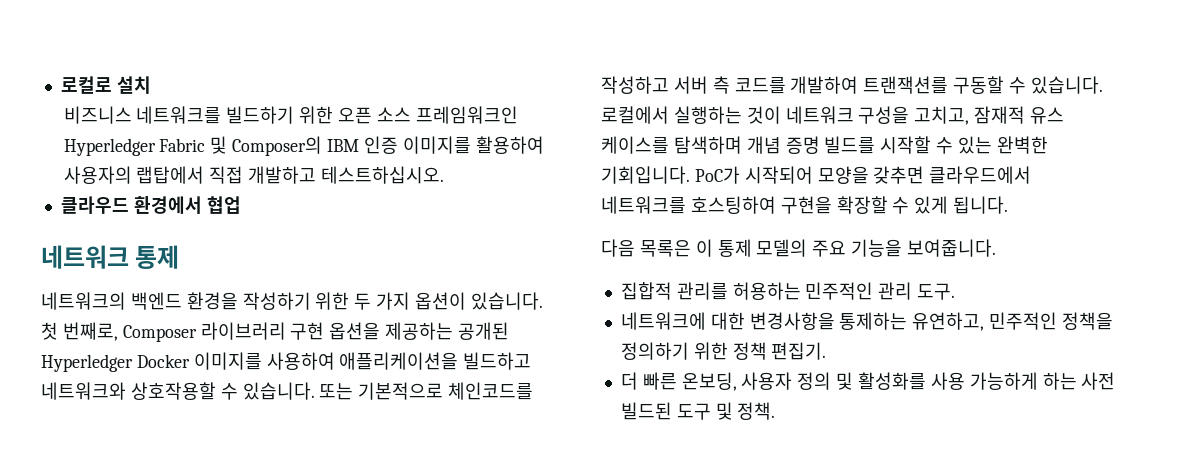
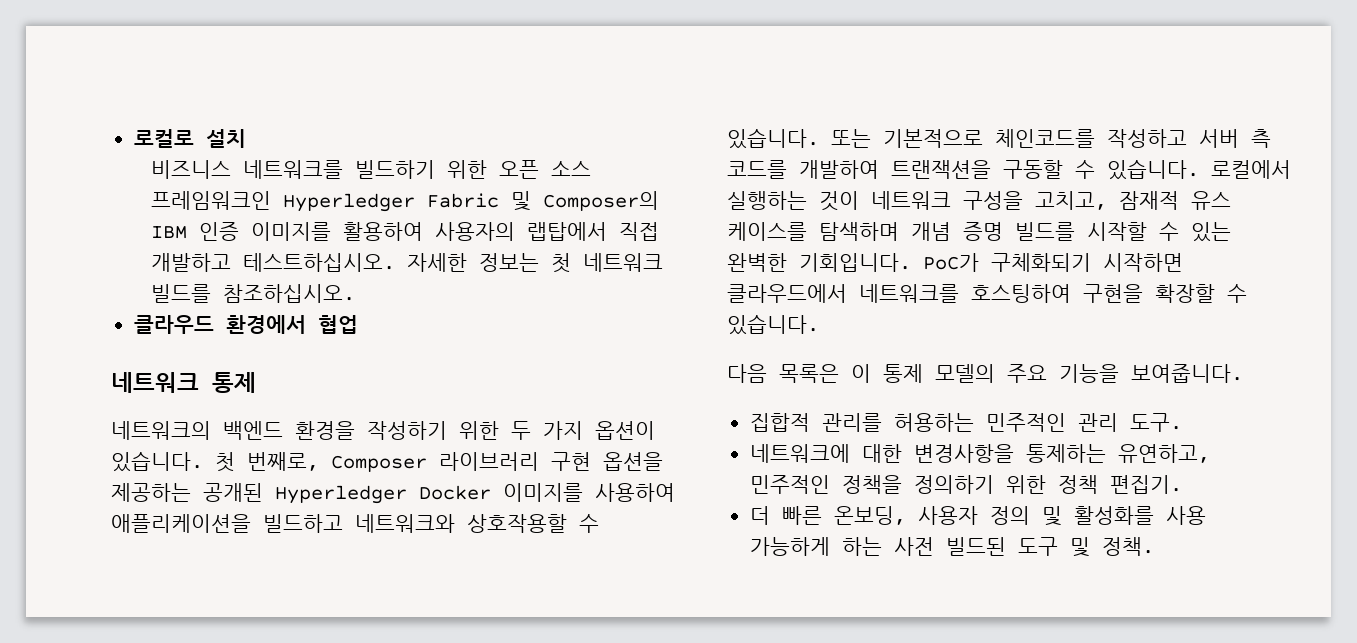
+ 자세한 정보는 첫 네트워크 빌드를 참조하십시오.
- 또는 기본적으로 체인코드를 작성하고 서버 측 코드를 개발하여 트랜잭션를 구동할 수 있습니다.
+ 또는 기본적으로 체인코드를 작성하고 서버 측 코드를 개발하여 트랜잭션을 구동할 수 있습니다.
- PoC가 시작되어 모양을 갖추면 클라우드에서 네트워크를 호스팅하여 구현을 확장할 수 있게 됩니다.
+ PoC가 구체화되기 시작하면 클라우드에서 네트워크를 호스팅하여 구현을 확장할 수 있습니다.

